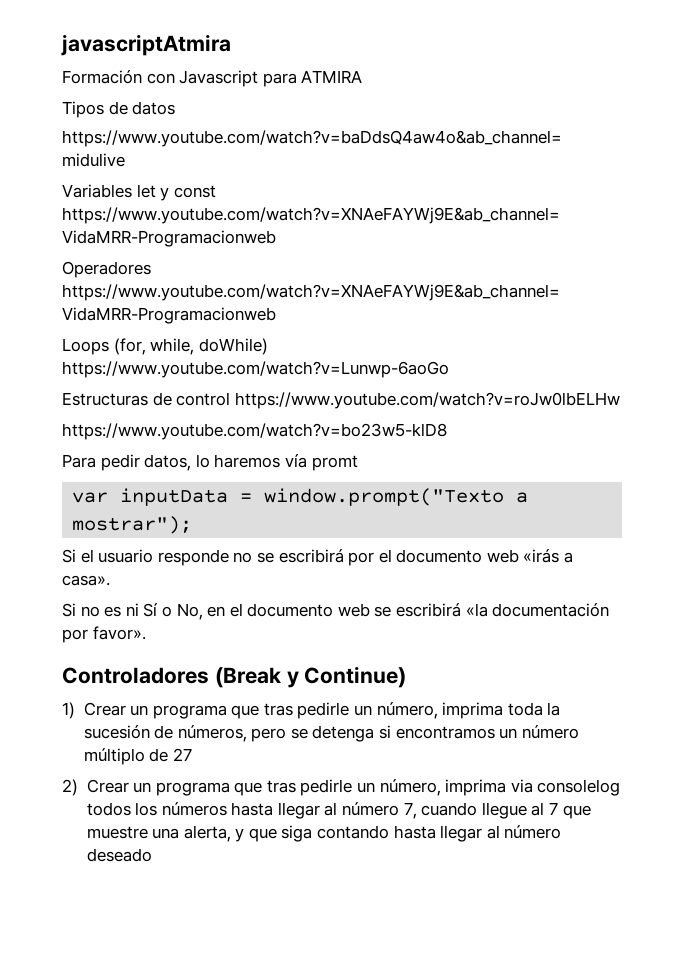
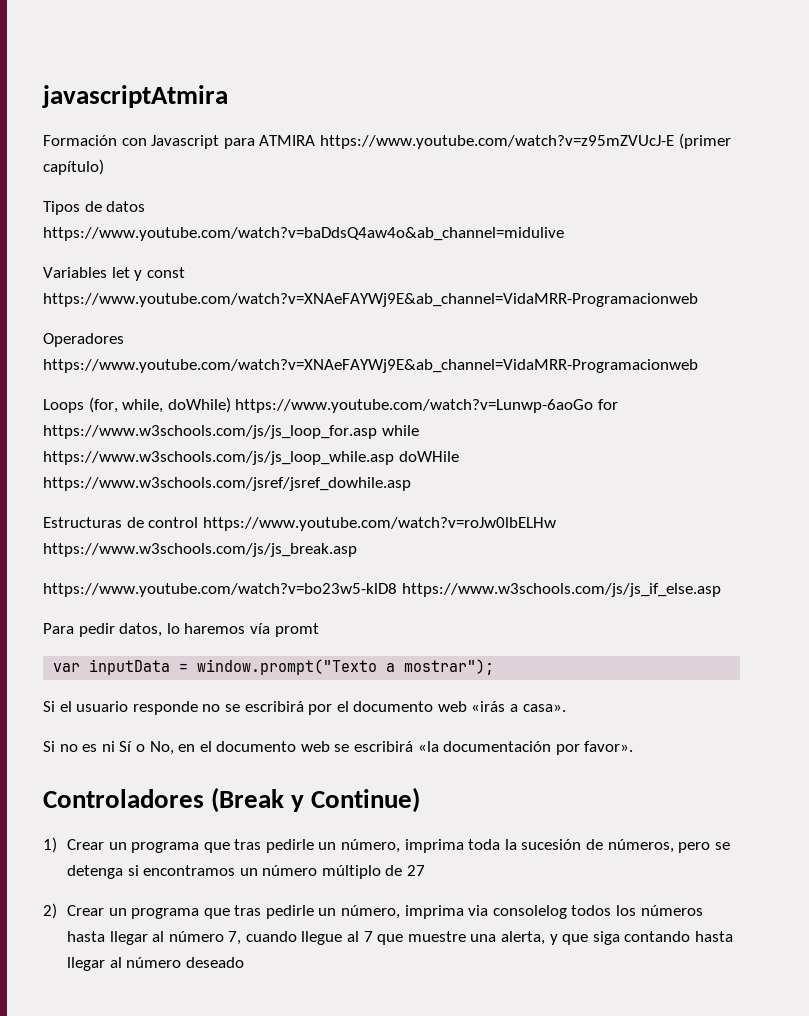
- Formación con Javascript para ATMIRA
+ Formación con Javascript para ATMIRA https://www.youtube.com/watch?v=z95mZVUcJ-E (primer capítulo)
- Loops (for, while, doWhile) https://www.youtube.com/watch?v=Lunwp-6aoGo
+ Loops (for, while, doWhile) https://www.youtube.com/watch?v=Lunwp-6aoGo for https://www.w3schools.com/js/js_loop_for.asp while https://www.w3schools.com/js/js_loop_while.asp doWHile https://www.w3schools.com/jsref/jsref_dowhile.asp
- Estructuras de control https://www.youtube.com/watch?v=roJw0lbELHw
+ Estructuras de control https://www.youtube.com/watch?v=roJw0lbELHw https://www.w3schools.com/js/js_break.asp
- https://www.youtube.com/watch?v=bo23w5-klD8
+ https://www.youtube.com/watch?v=bo23w5-klD8 https://www.w3schools.com/js/js_if_else.asp

